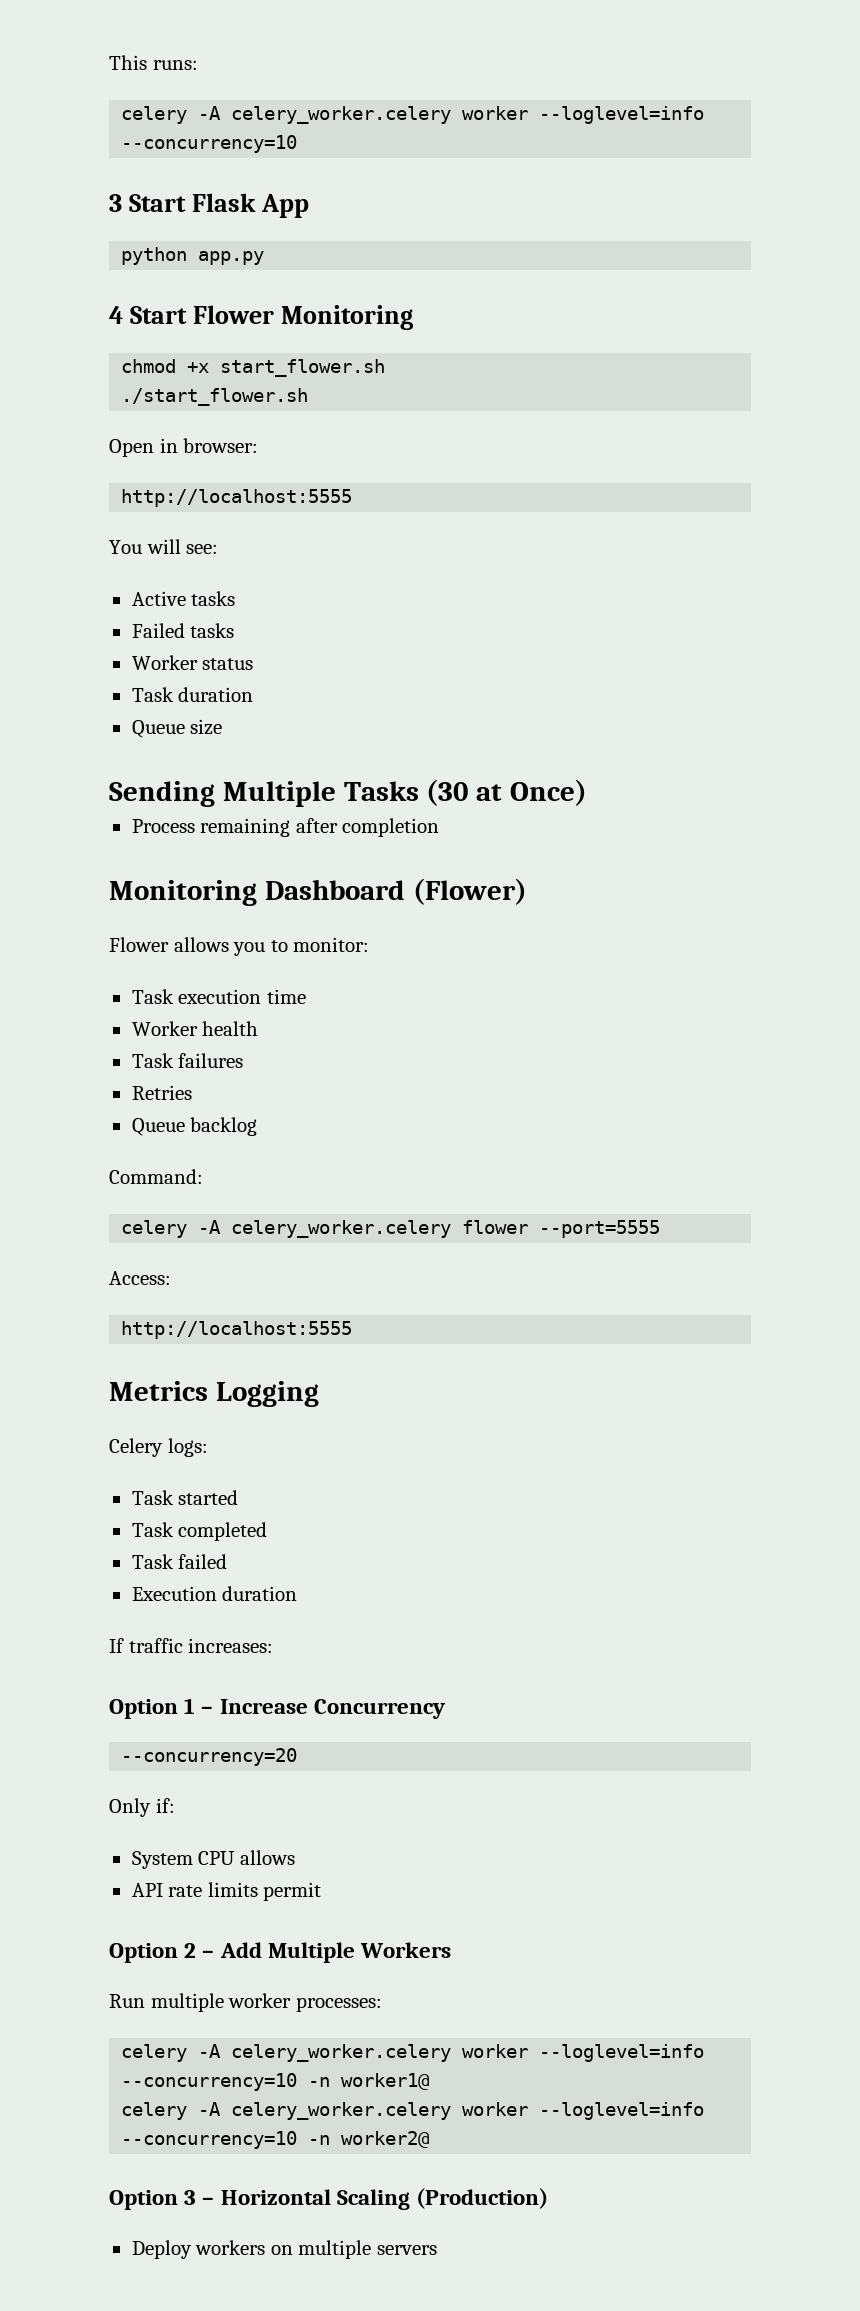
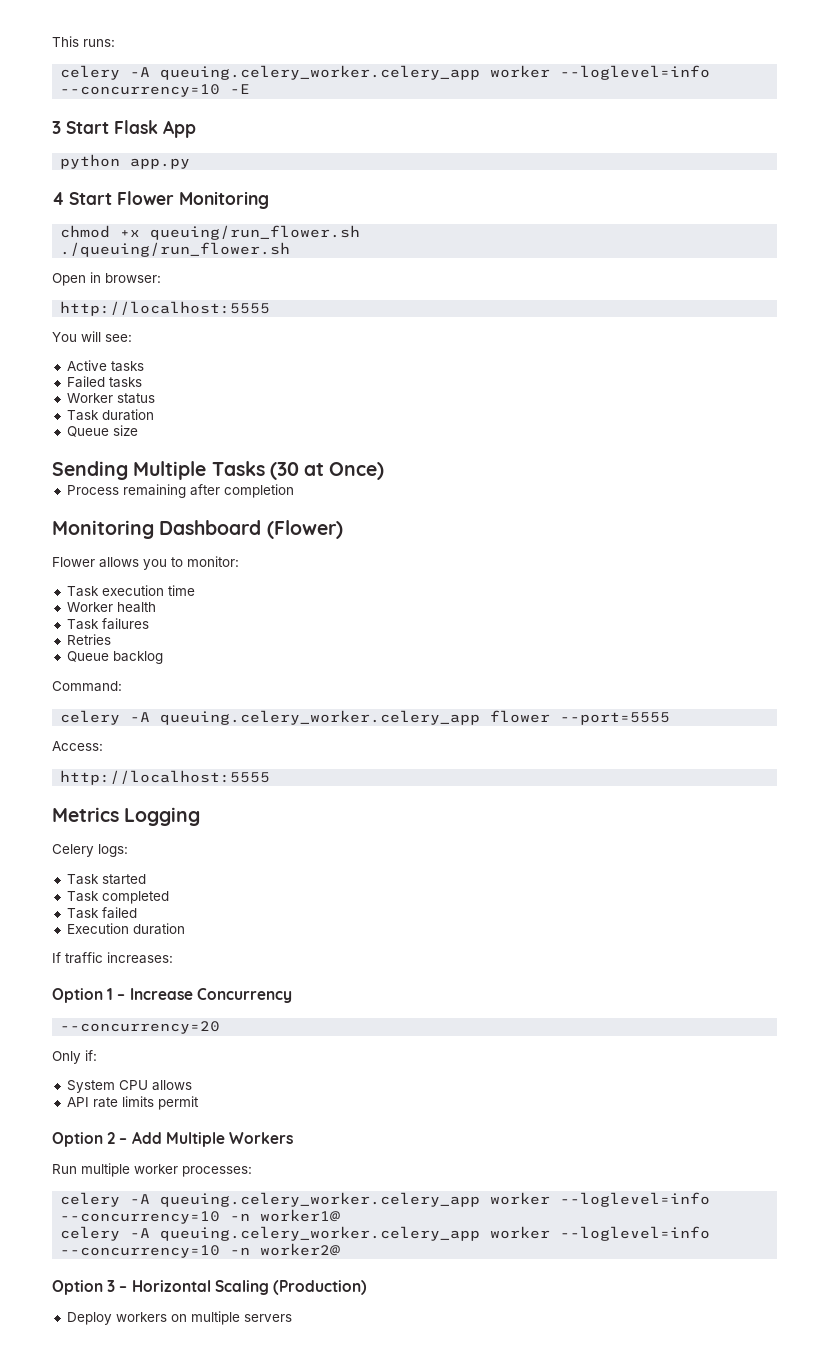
  This runs:
- celery -A celery_worker.celery worker --loglevel=info --concurrency=10
+ celery -A queuing.celery_worker.celery_app worker --loglevel=info --concurrency=10 -E
- chmod +x start_flower.sh
- ./start_flower.sh
+ chmod +x queuing/run_flower.sh
+ ./queuing/run_flower.sh
- celery -A celery_worker.celery flower --port=5555
+ celery -A queuing.celery_worker.celery_app flower --port=5555
- celery -A celery_worker.celery worker --loglevel=info --concurrency=10 -n worker1@
+ celery -A queuing.celery_worker.celery_app worker --loglevel=info --concurrency=10 -n worker1@
- celery -A celery_worker.celery worker --loglevel=info --concurrency=10 -n worker2@
+ celery -A queuing.celery_worker.celery_app worker --loglevel=info --concurrency=10 -n worker2@

